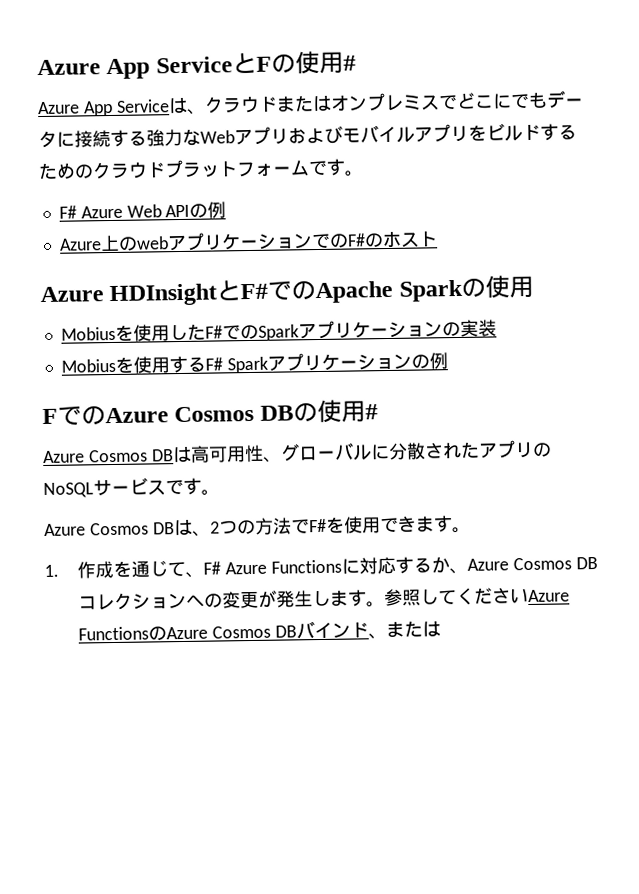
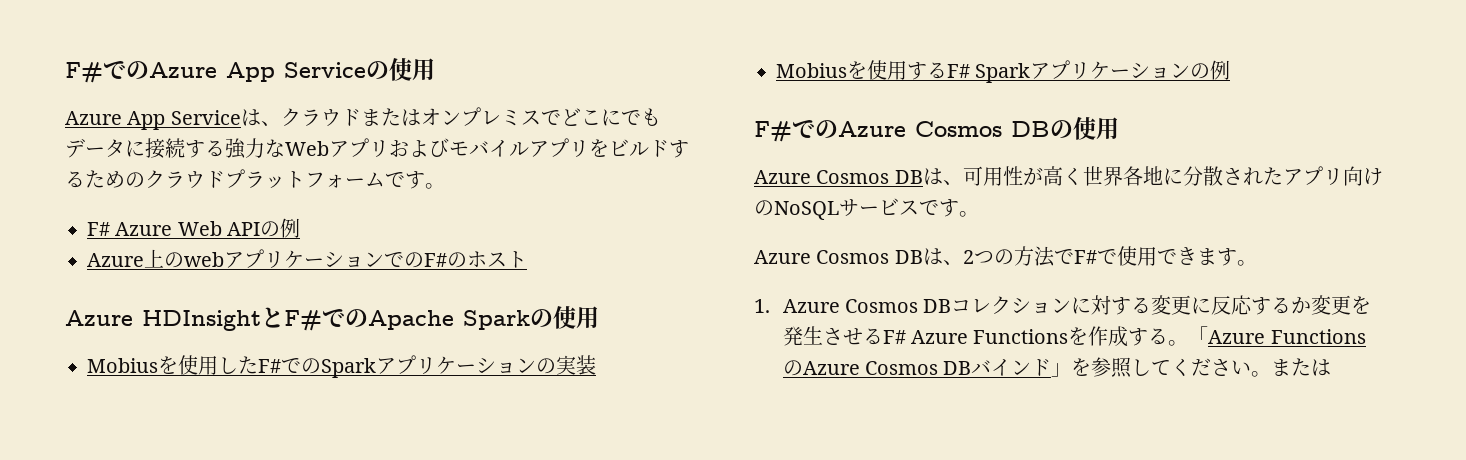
- Azure App ServiceとFの使用#
+ F#でのAzure App Serviceの使用
- FでのAzure Cosmos DBの使用#
- Azure Cosmos DBは高可用性、グローバルに分散されたアプリのNoSQLサービスです。
+ F#でのAzure Cosmos DBの使用
+ Azure Cosmos DBは、可用性が高く世界各地に分散されたアプリ向けのNoSQLサービスです。
- Azure Cosmos DBは、2つの方法でF#を使用できます。
+ Azure Cosmos DBは、2つの方法でF#で使用できます。
- 1.作成を通じて、F# Azure Functionsに対応するか、Azure Cosmos DBコレクションへの変更が発生します。参照してくださいAzure FunctionsのAzure Cosmos DBバインド、または
+ 1. Azure Cosmos DBコレクションに対する変更に反応するか変更を発生させるF# Azure Functionsを作成する。「Azure FunctionsのAzure Cosmos DBバインド」を参照してください。または

